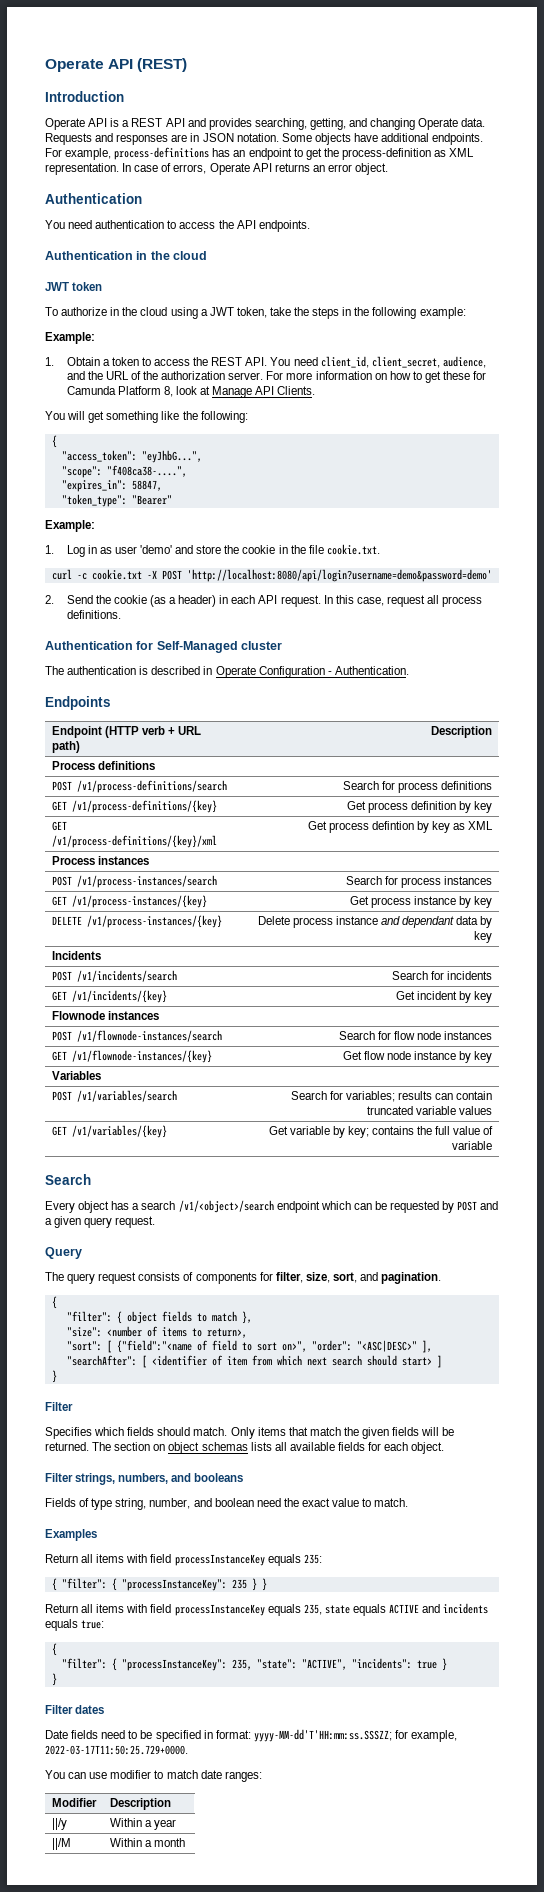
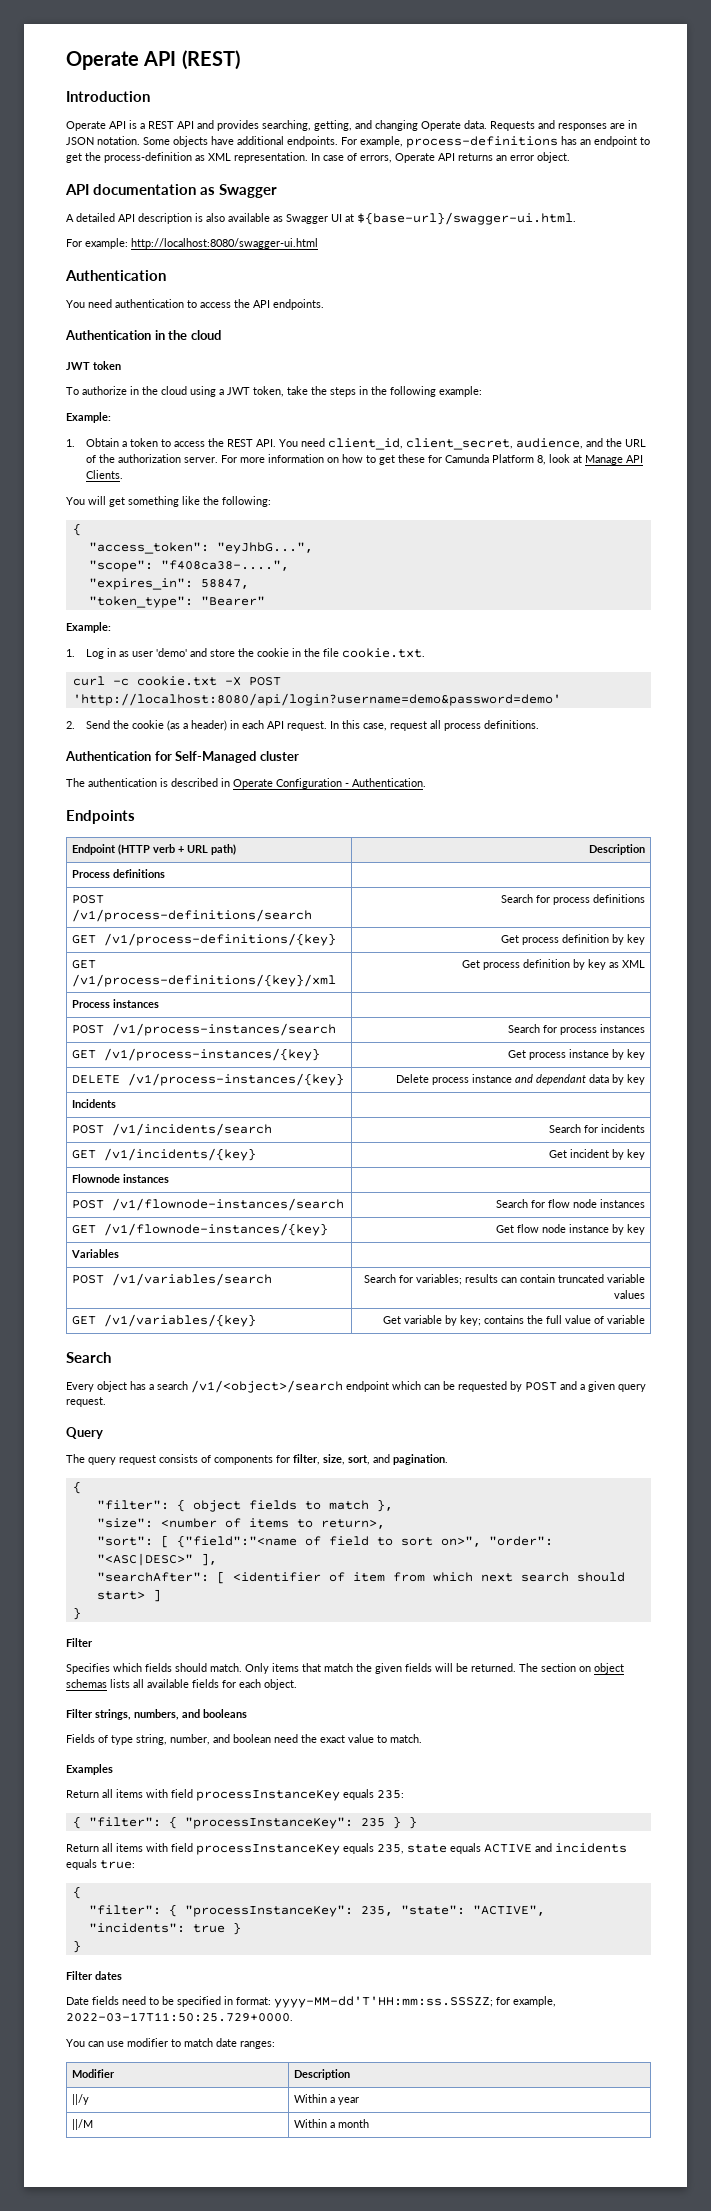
+ API documentation as Swagger
+ A detailed API description is also available as Swagger UI at ${base-url}/swagger-ui.html.
+ For example: http://localhost:8080/swagger-ui.html
- GET /v1/process-definitions/{key}/xml | Get process defintion by key as XML
+ GET /v1/process-definitions/{key}/xml | Get process definition by key as XML

